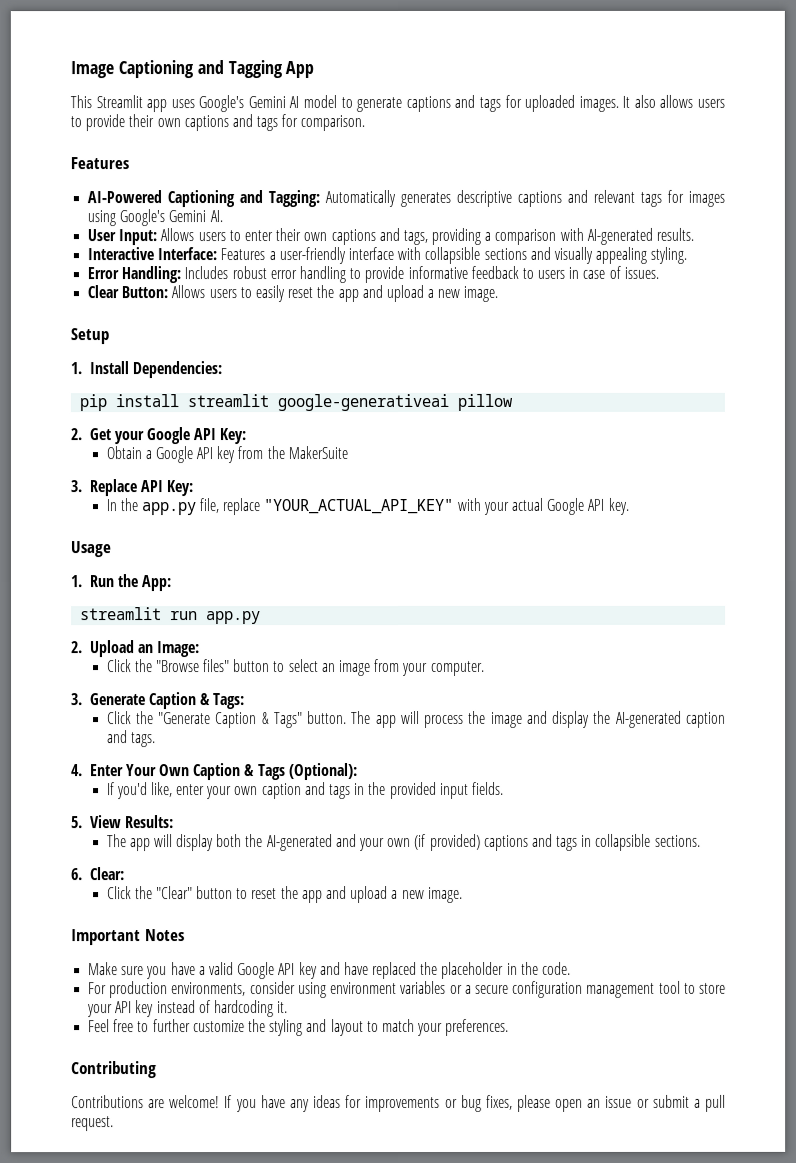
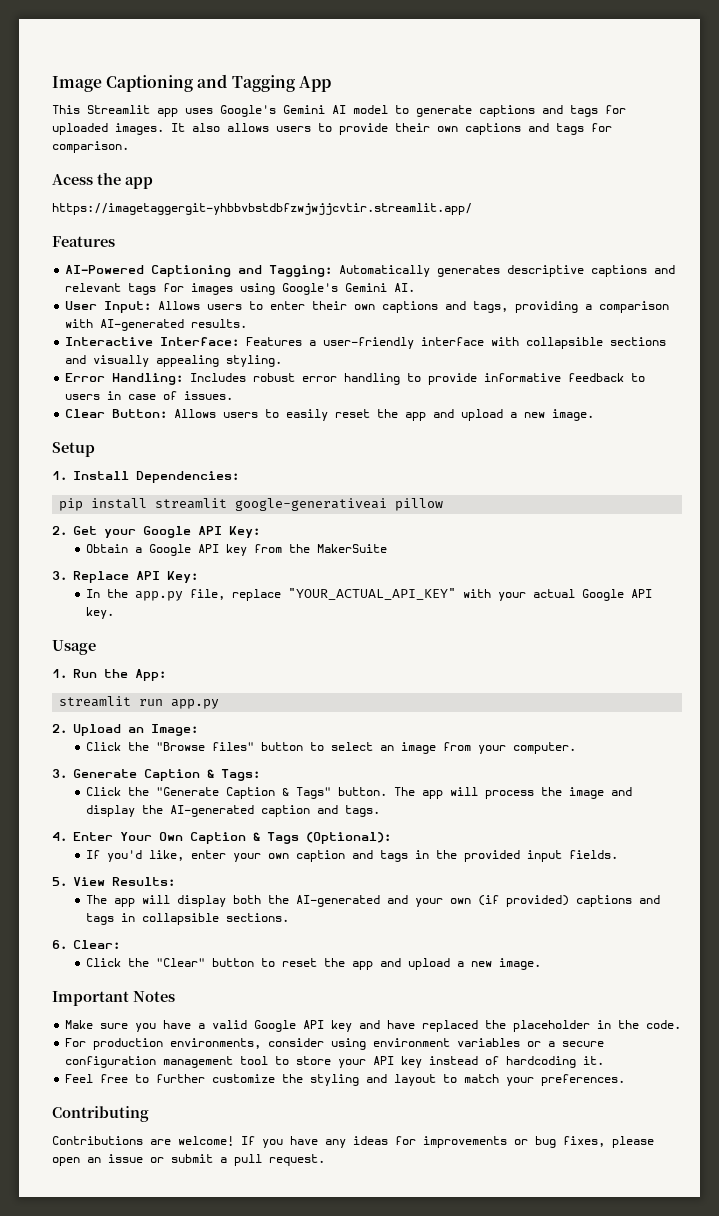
+ Acess the app
+ https://imagetaggergit-yhbbvbstdbfzwjwjjcvtir.streamlit.app/

